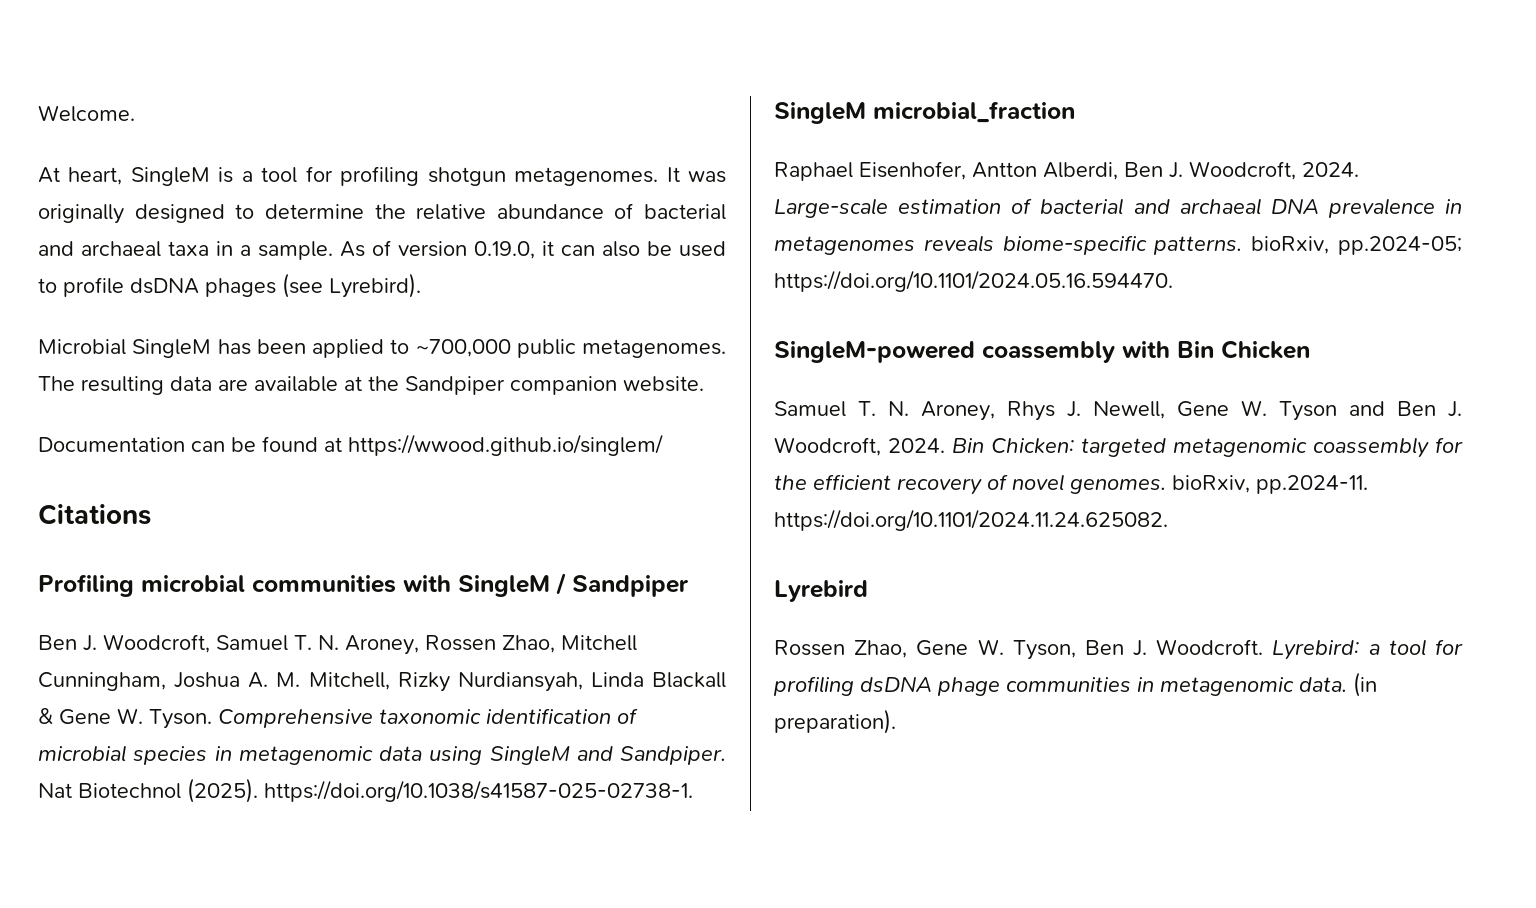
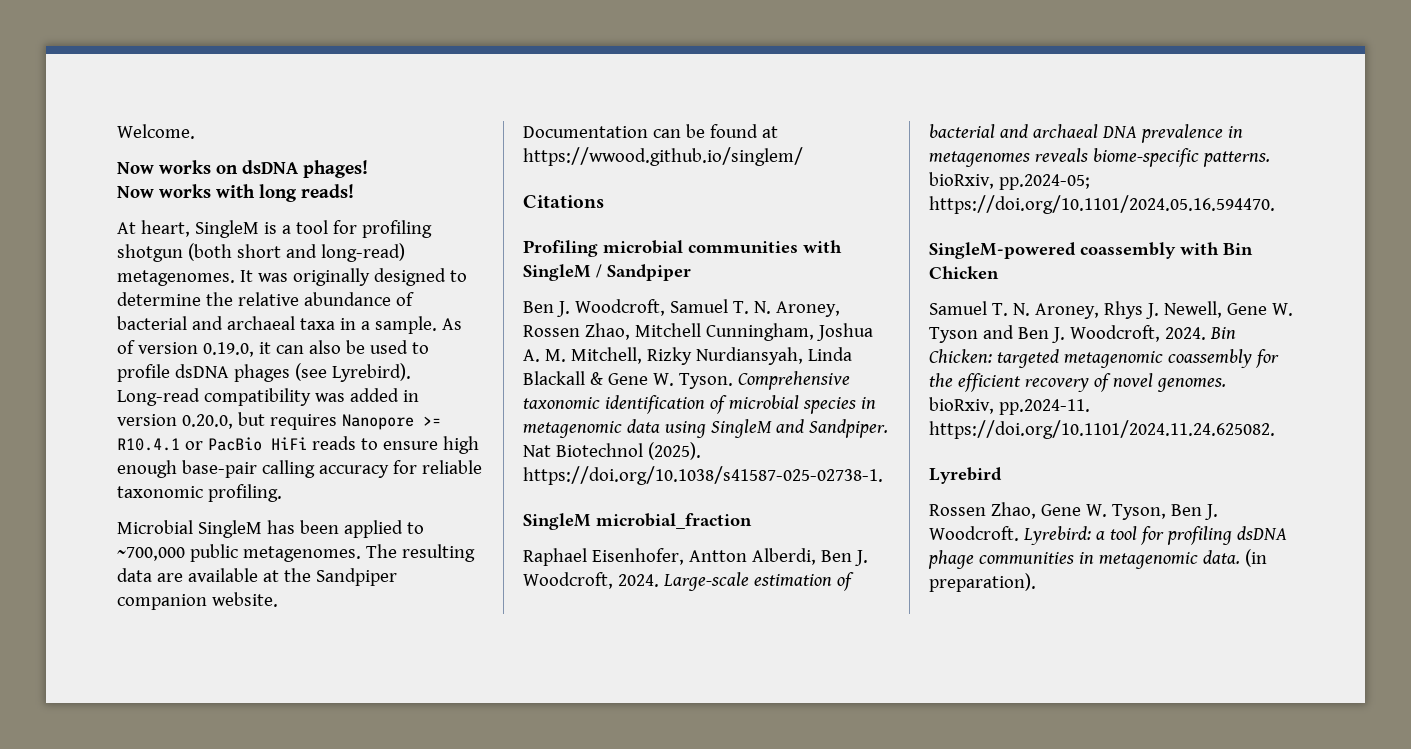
+ Now works on dsDNA phages!
+ Now works with long reads!
- At heart, SingleM is a tool for profiling shotgun metagenomes.
+ At heart, SingleM is a tool for profiling shotgun (both short and long-read) metagenomes.
+ Long-read compatibility was added in version 0.20.0, but requires Nanopore >= R10.4.1 or PacBio HiFi reads to ensure high enough base-pair calling accuracy for reliable taxonomic profiling.

